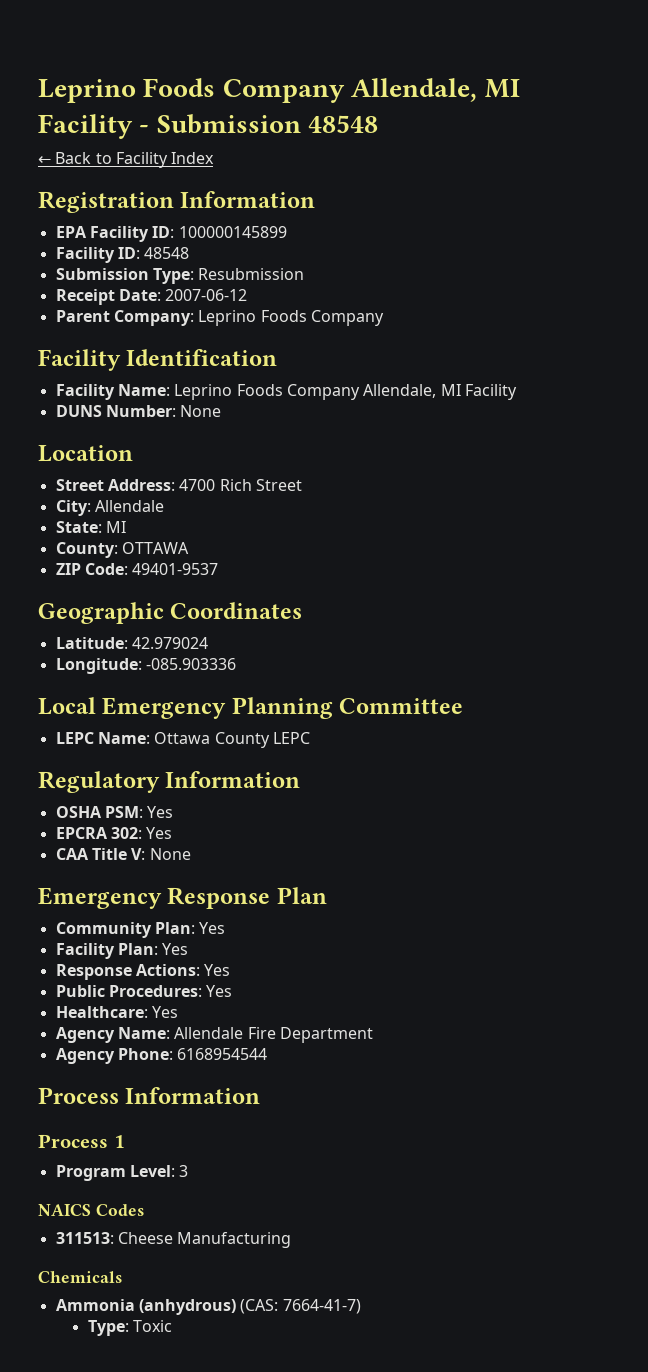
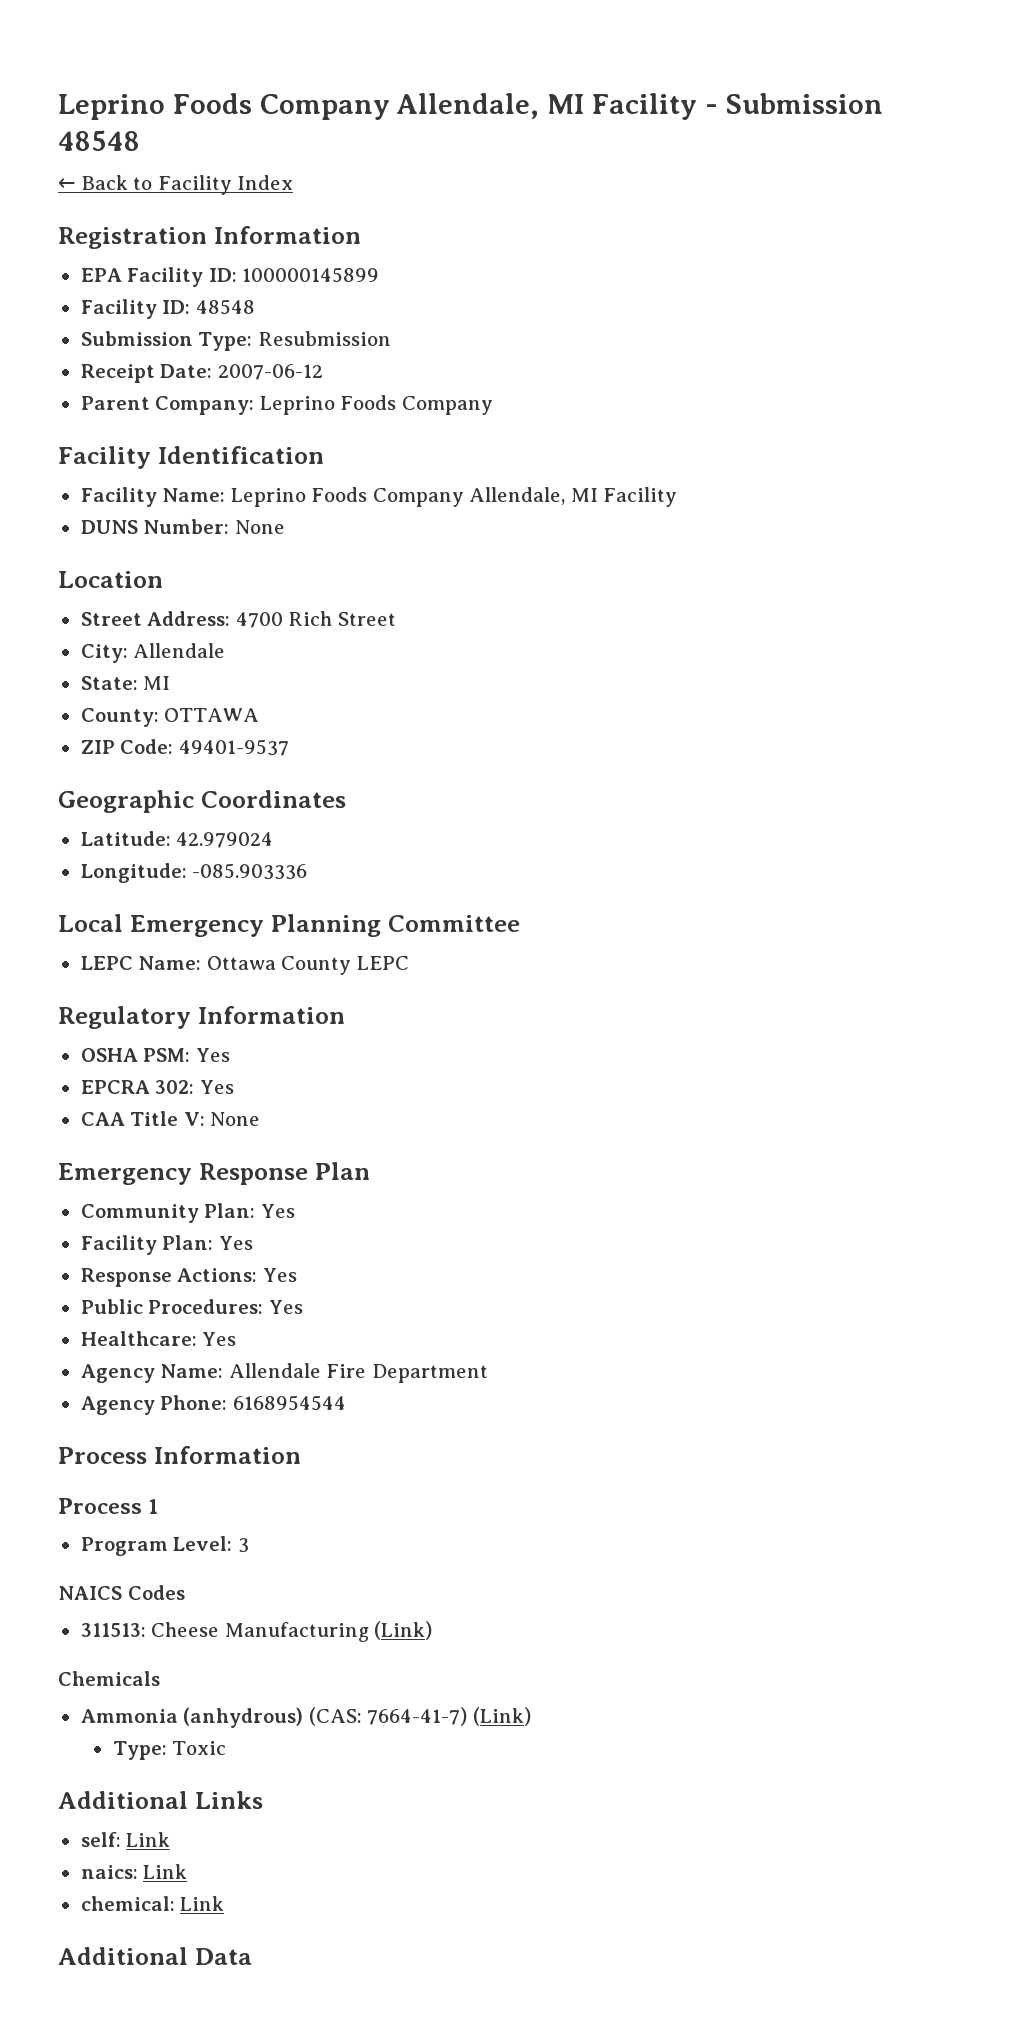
- 311513: Cheese Manufacturing
+ 311513: Cheese Manufacturing (Link)
- Ammonia (anhydrous) (CAS: 7664-41-7)
+ Ammonia (anhydrous) (CAS: 7664-41-7) (Link)
+ Additional Links
+ self: Link
+ naics: Link
+ chemical: Link
+ Additional Data

